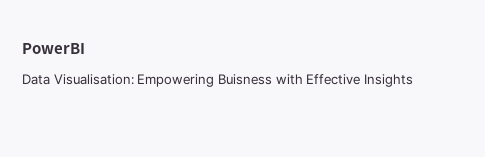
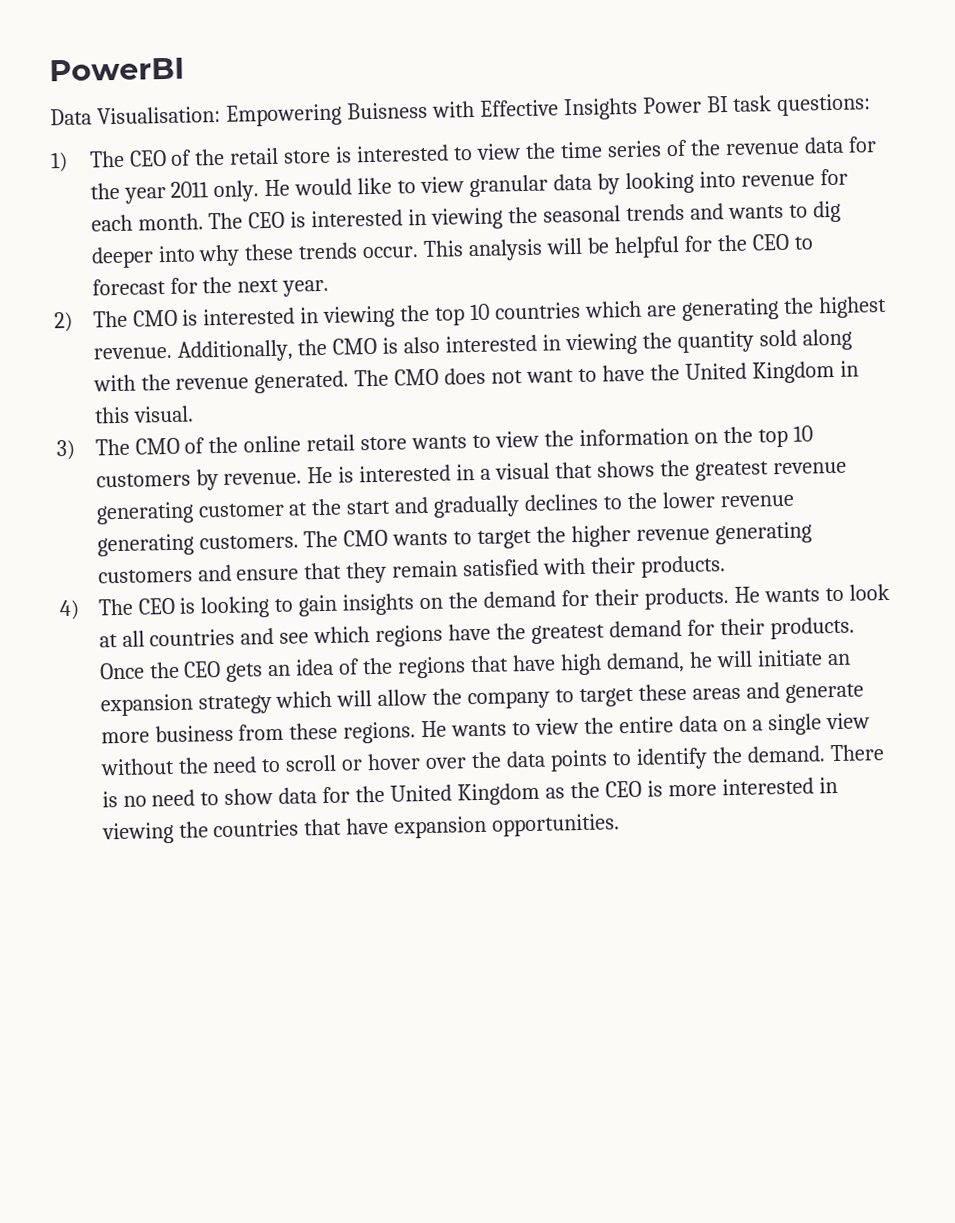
- Data Visualisation: Empowering Buisness with Effective Insights
+ Data Visualisation: Empowering Buisness with Effective Insights Power BI task questions:
+ 1) The CEO of the retail store is interested to view the time series of the revenue data for the year 2011 only. He would like to view granular data by looking into revenue for each month. The CEO is interested in viewing the seasonal trends and wants to dig deeper into why these trends occur. This analysis will be helpful for the CEO to forecast for the next year.
+ 2) The CMO is interested in viewing the top 10 countries which are generating the highest revenue. Additionally, the CMO is also interested in viewing the quantity sold along with the revenue generated. The CMO does not want to have the United Kingdom in this visual.
+ 3) The CMO of the online retail store wants to view the information on the top 10 customers by revenue. He is interested in a visual that shows the greatest revenue generating customer at the start and gradually declines to the lower revenue generating customers. The CMO wants to target the higher revenue generating customers and ensure that they remain satisfied with their products.
+ 4) The CEO is looking to gain insights on the demand for their products. He wants to look at all countries and see which regions have the greatest demand for their products. Once the CEO gets an idea of the regions that have high demand, he will initiate an expansion strategy which will allow the company to target these areas and generate more business from these regions. He wants to view the entire data on a single view without the need to scroll or hover over the data points to identify the demand. There is no need to show data for the United Kingdom as the CEO is more interested in viewing the countries that have expansion opportunities.

